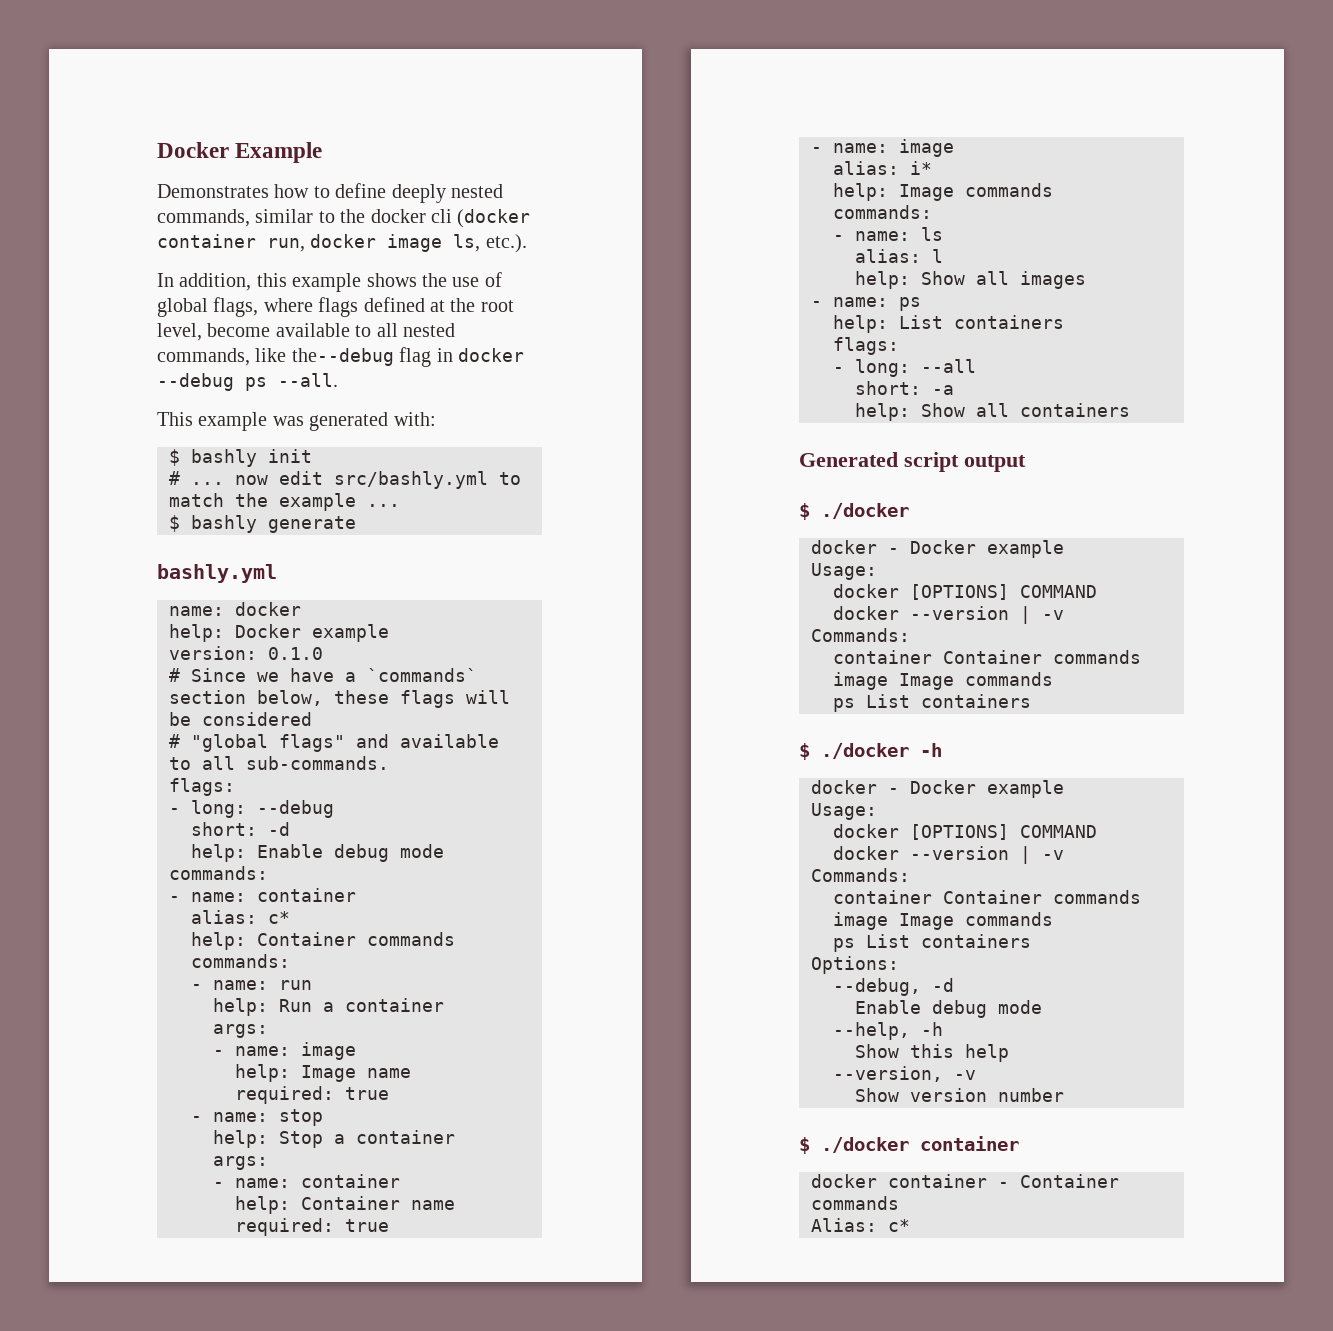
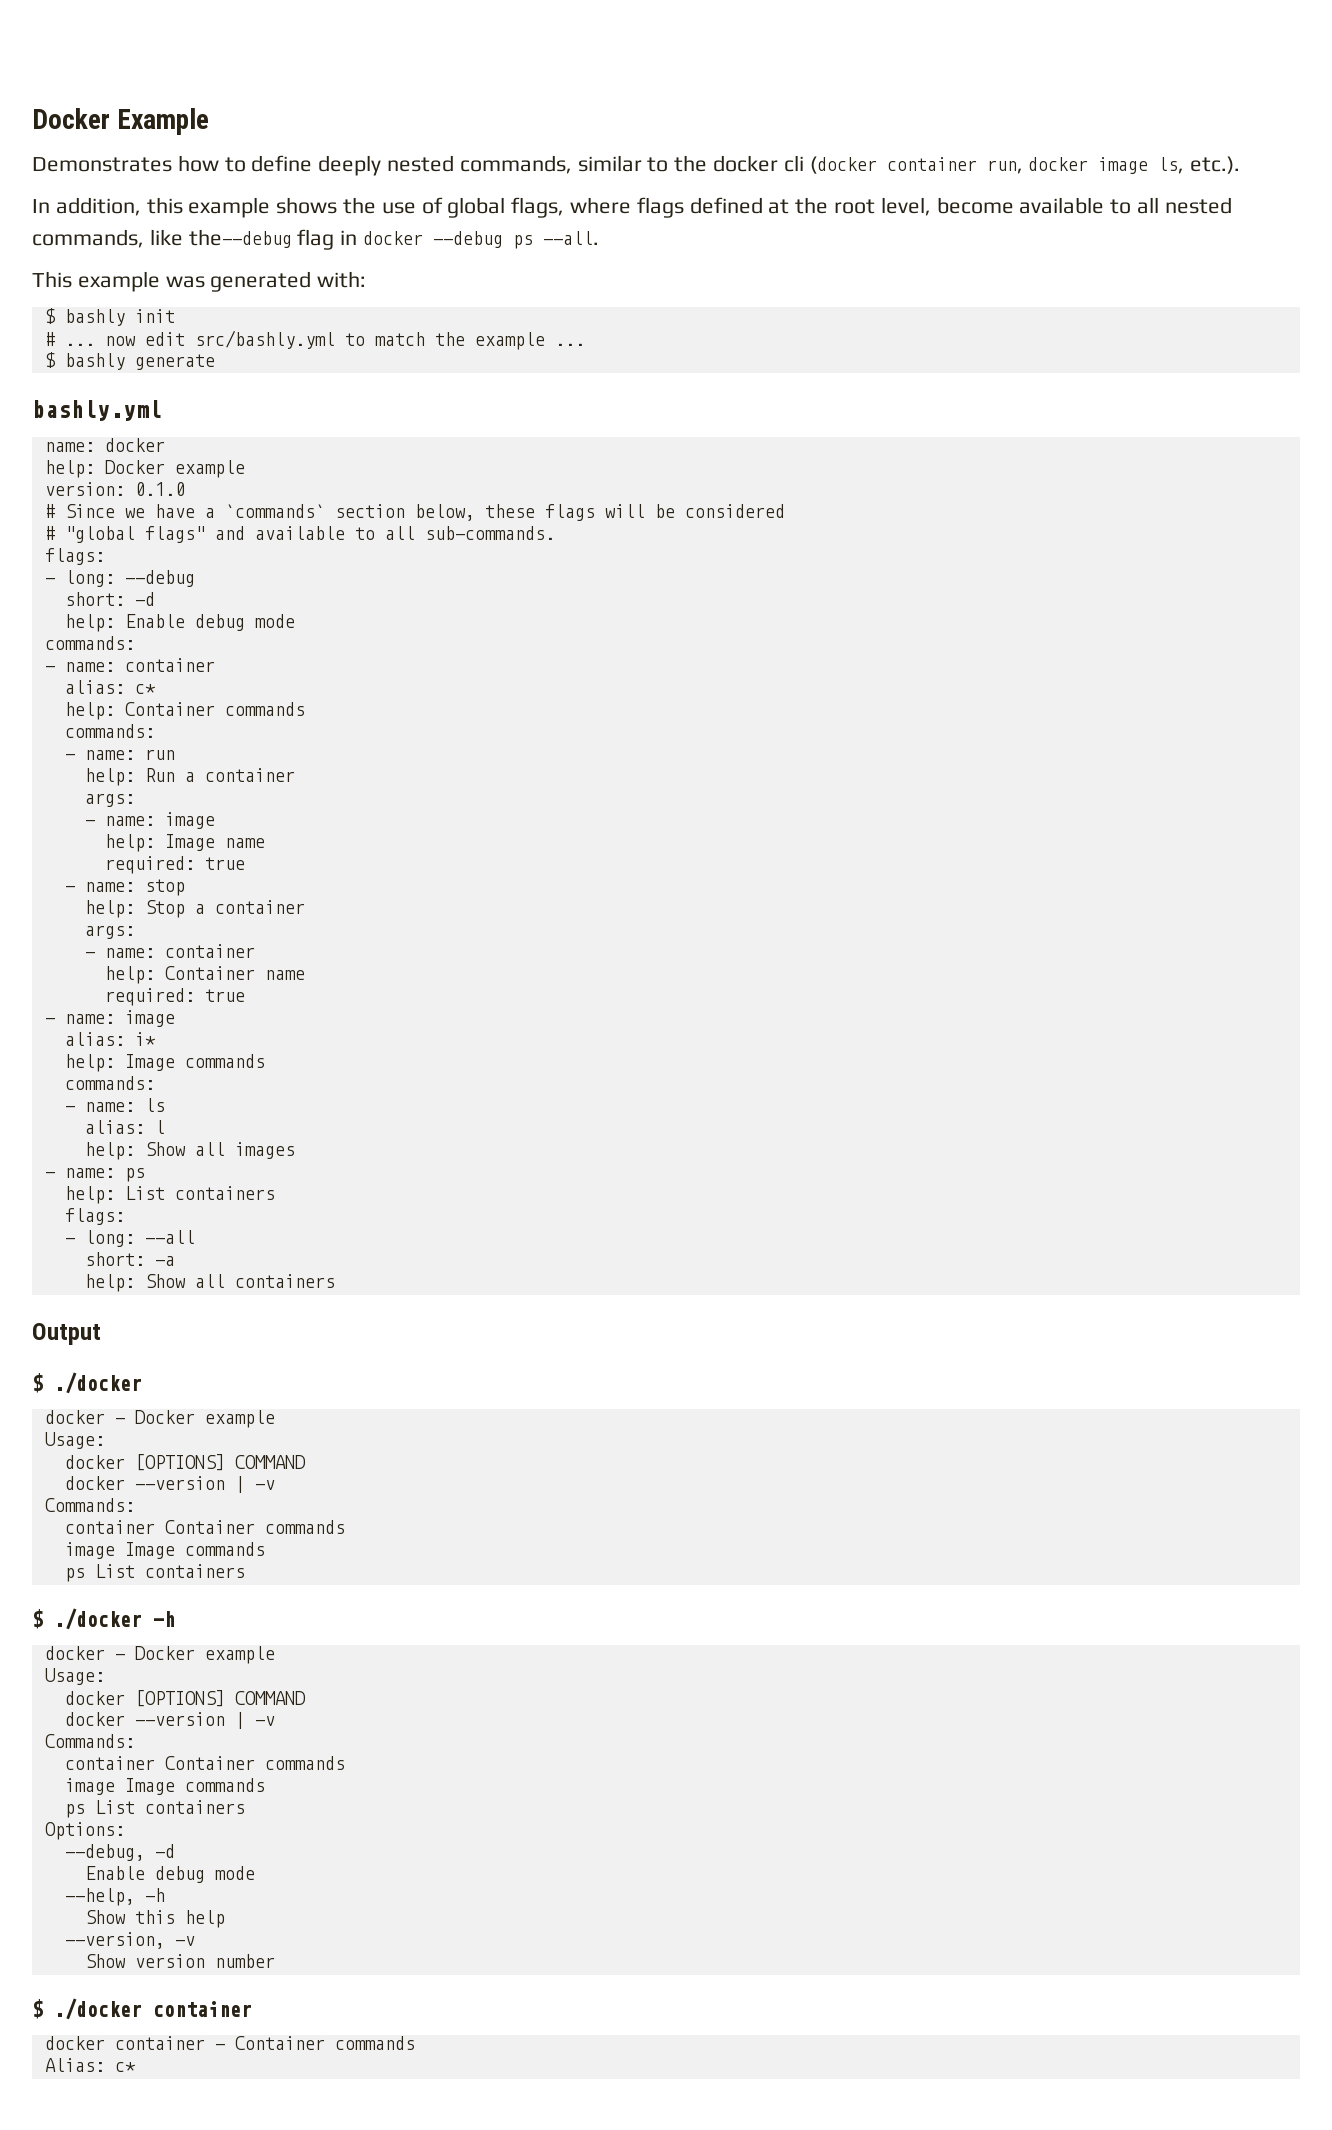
- Generated script output
+ Output

